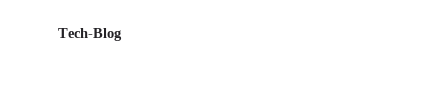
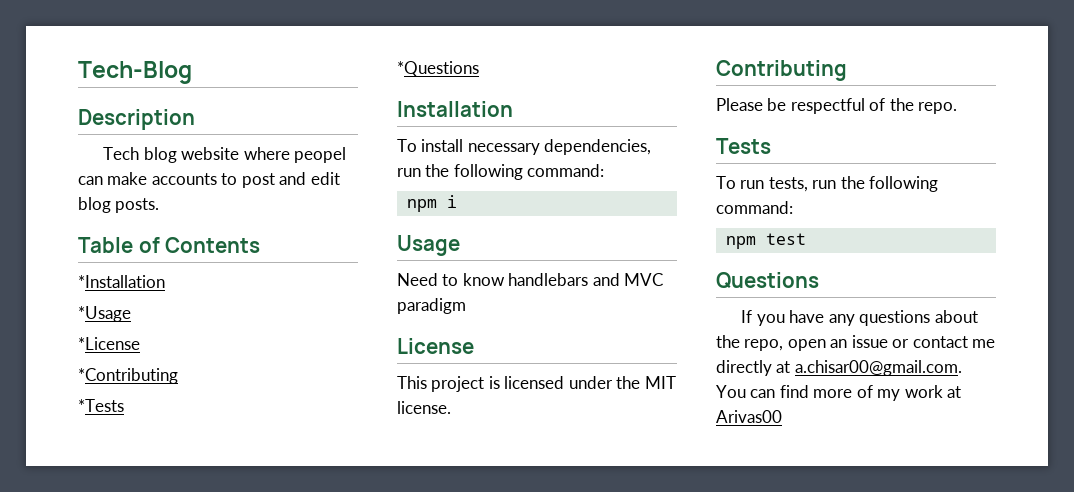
+ Description
+ Tech blog website where peopel can make accounts to post and edit blog posts.
+ Table of Contents
+ *Installation
+ *Usage
+ *License
+ *Contributing
+ *Tests
+ *Questions
+ Installation
+ To install necessary dependencies, run the following command:
+ npm i
+ Usage
+ Need to know handlebars and MVC paradigm
+ License
+ This project is licensed under the MIT license.
+ Contributing
+ Please be respectful of the repo.
+ Tests
+ To run tests, run the following command:
+ npm test
+ Questions
+ If you have any questions about the repo, open an issue or contact me directly at a.chisar00@gmail.com. You can find more of my work at Arivas00

